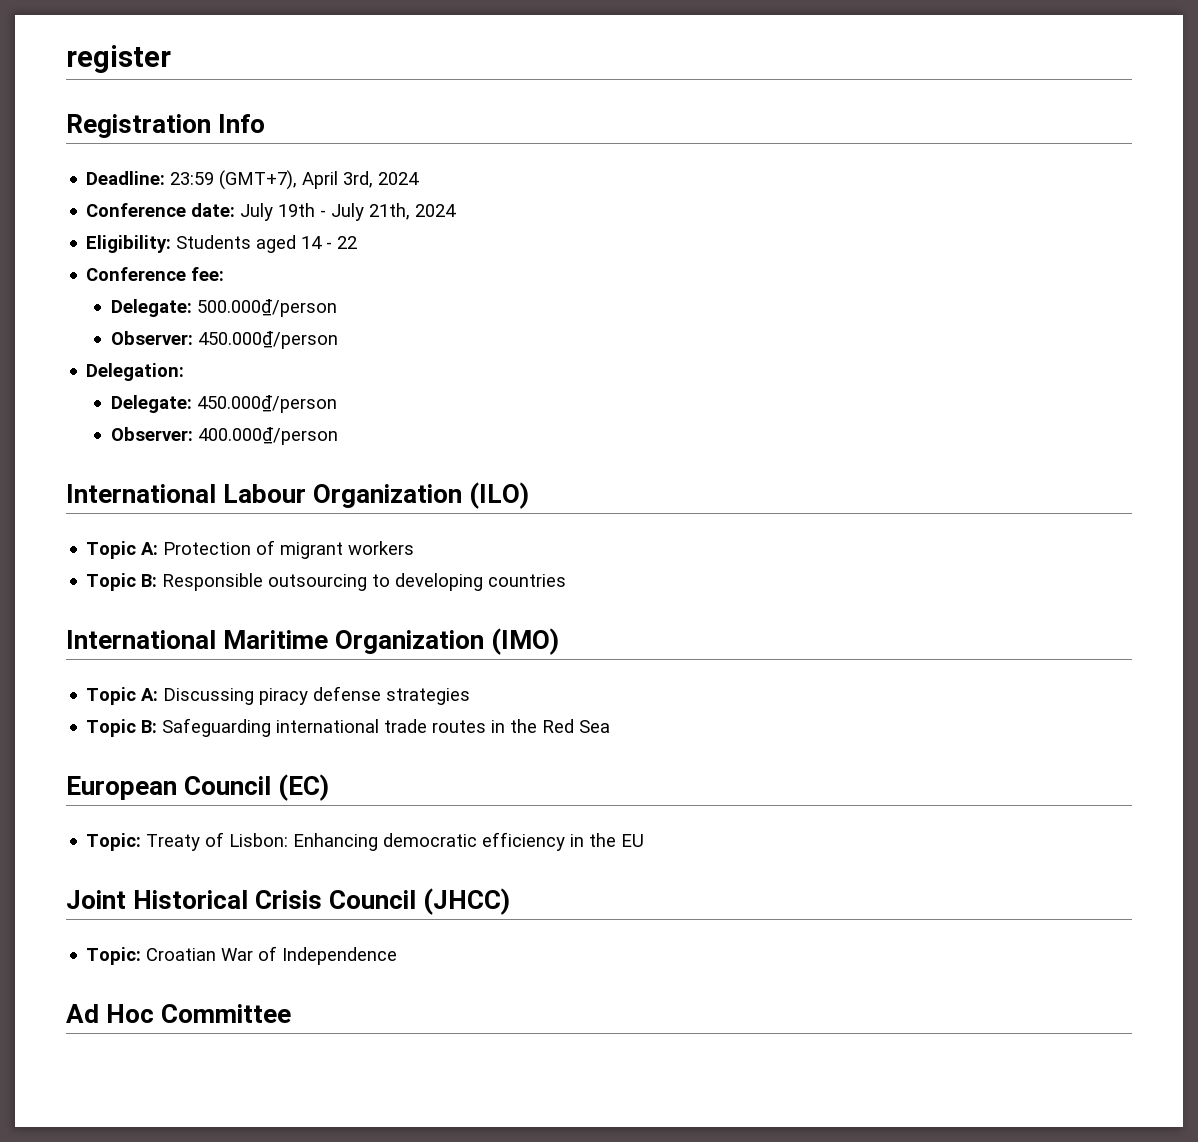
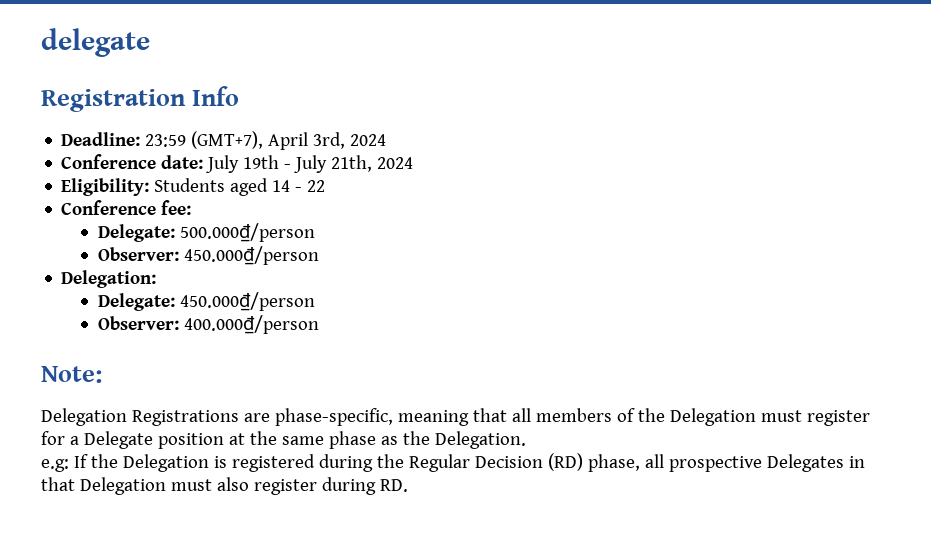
- register
+ delegate
- International Labour Organization (ILO)
- Topic A: Protection of migrant workers
- Topic B: Responsible outsourcing to developing countries
- International Maritime Organization (IMO)
- Topic A: Discussing piracy defense strategies
- Topic B: Safeguarding international trade routes in the Red Sea
- European Council (EC)
- Topic: Treaty of Lisbon: Enhancing democratic efficiency in the EU
- Joint Historical Crisis Council (JHCC)
- Topic: Croatian War of Independence
- Ad Hoc Committee
+ Note:
+ Delegation Registrations are phase-specific, meaning that all members of the Delegation must register for a Delegate position at the same phase as the Delegation.
+ e.g: If the Delegation is registered during the Regular Decision (RD) phase, all prospective Delegates in that Delegation must also register during RD.

